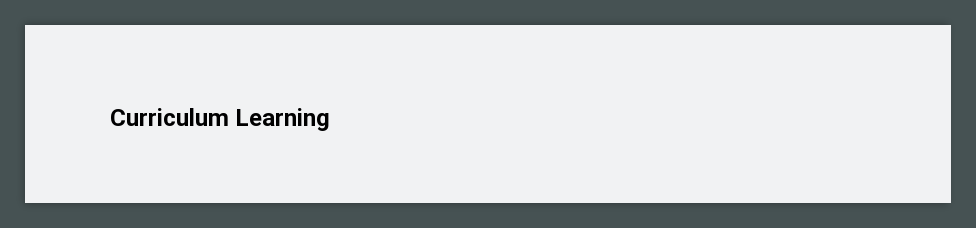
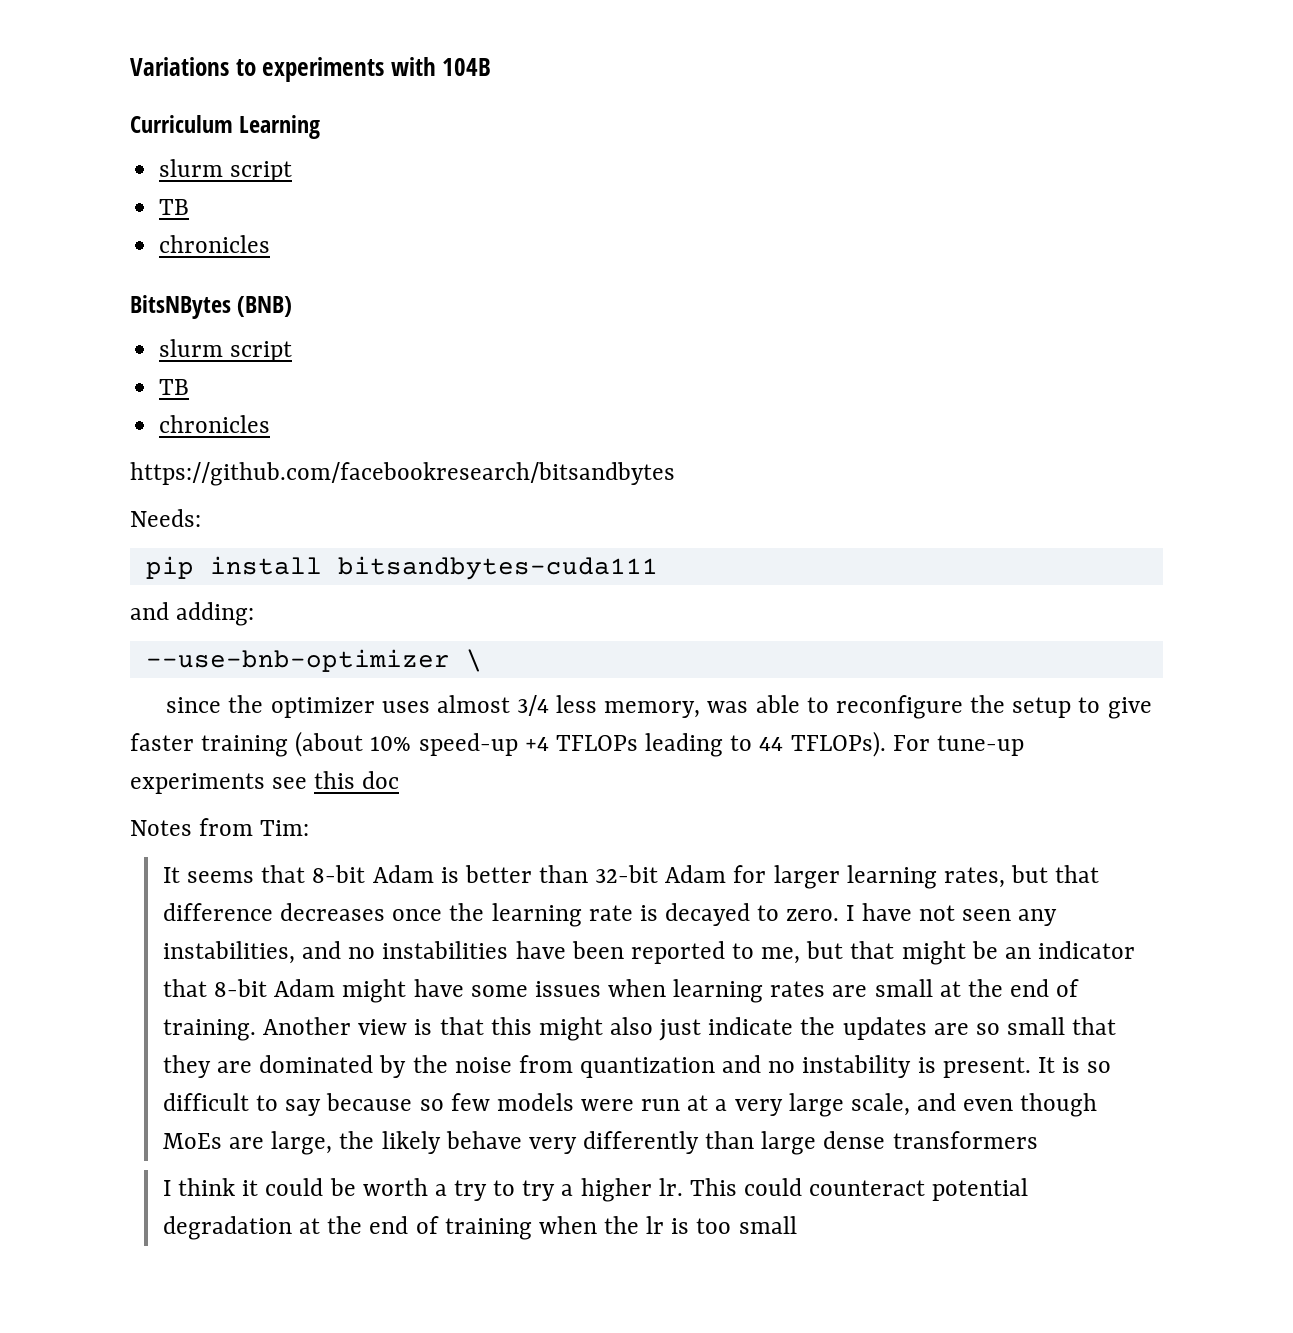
+ Variations to experiments with 104B
  Curriculum Learning
+ slurm script
+ TB
+ chronicles
+ BitsNBytes (BNB)
+ slurm script
+ TB
+ chronicles
+ https://github.com/facebookresearch/bitsandbytes
+ Needs:
+ pip install bitsandbytes-cuda111
+ and adding:
+ --use-bnb-optimizer \
+ since the optimizer uses almost 3/4 less memory, was able to reconfigure the setup to give faster training (about 10% speed-up +4 TFLOPs leading to 44 TFLOPs). For tune-up experiments see this doc
+ Notes from Tim:
+ It seems that 8-bit Adam is better than 32-bit Adam for larger learning rates, but that difference decreases once the learning rate is decayed to zero. I have not seen any instabilities, and no instabilities have been reported to me, but that might be an indicator that 8-bit Adam might have some issues when learning rates are small at the end of training. Another view is that this might also just indicate the updates are so small that they are dominated by the noise from quantization and no instability is present. It is so difficult to say because so few models were run at a very large scale, and even though MoEs are large, the likely behave very differently than large dense transformers
+ I think it could be worth a try to try a higher lr. This could counteract potential degradation at the end of training when the lr is too small

